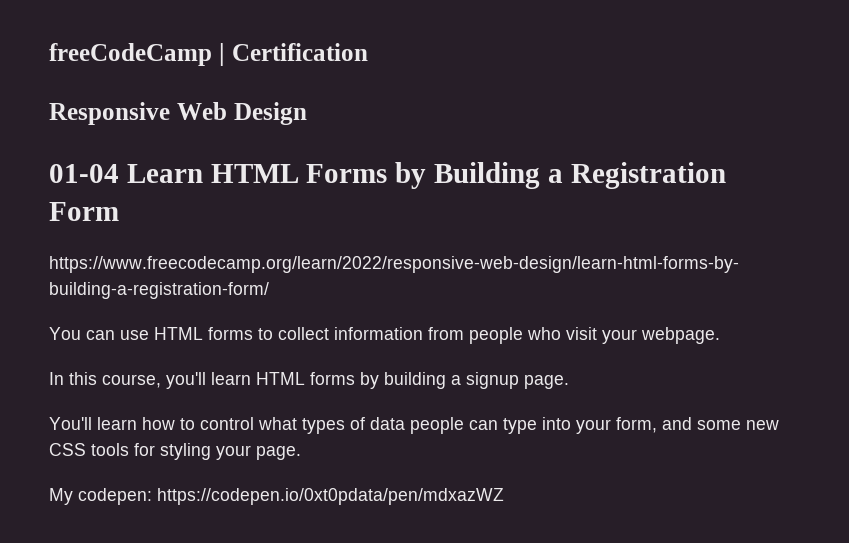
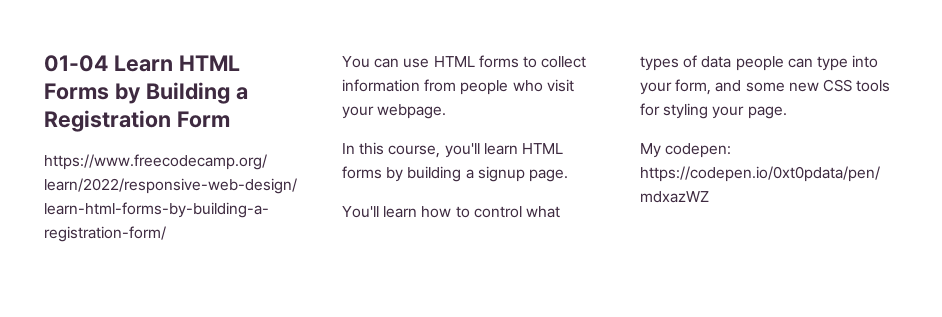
- freeCodeCamp | Certification
- Responsive Web Design

